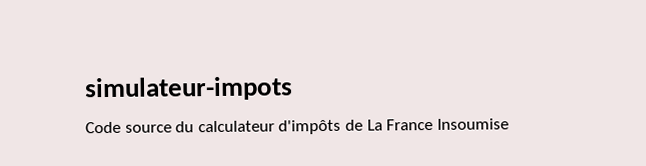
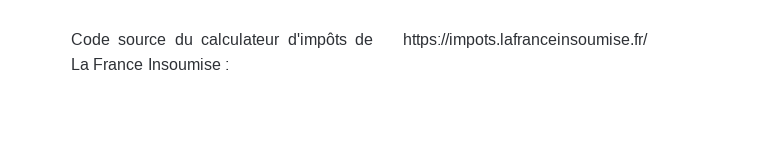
- simulateur-impots
- Code source du calculateur d'impôts de La France Insoumise
+ Code source du calculateur d'impôts de La France Insoumise : https://impots.lafranceinsoumise.fr/

